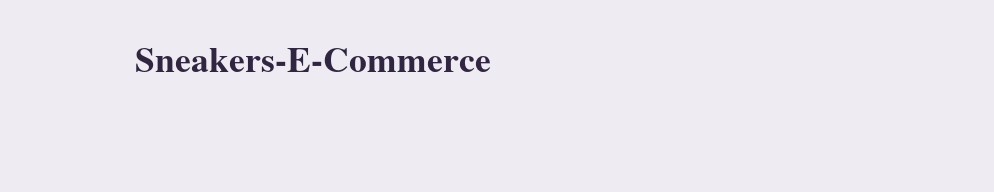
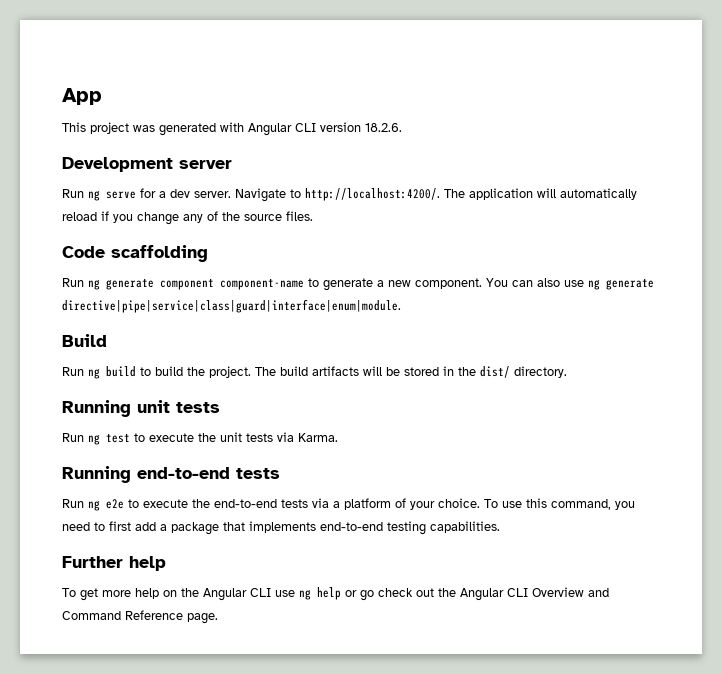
- Sneakers-E-Commerce
+ App
+ This project was generated with Angular CLI version 18.2.6.
+ Development server
+ Run ng serve for a dev server. Navigate to http://localhost:4200/. The application will automatically reload if you change any of the source files.
+ Code scaffolding
+ Run ng generate component component-name to generate a new component. You can also use ng generate directive|pipe|service|class|guard|interface|enum|module.
+ Build
+ Run ng build to build the project. The build artifacts will be stored in the dist/ directory.
+ Running unit tests
+ Run ng test to execute the unit tests via Karma.
+ Running end-to-end tests
+ Run ng e2e to execute the end-to-end tests via a platform of your choice. To use this command, you need to first add a package that implements end-to-end testing capabilities.
+ Further help
+ To get more help on the Angular CLI use ng help or go check out the Angular CLI Overview and Command Reference page.

